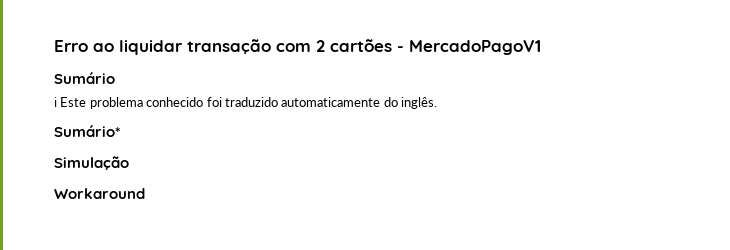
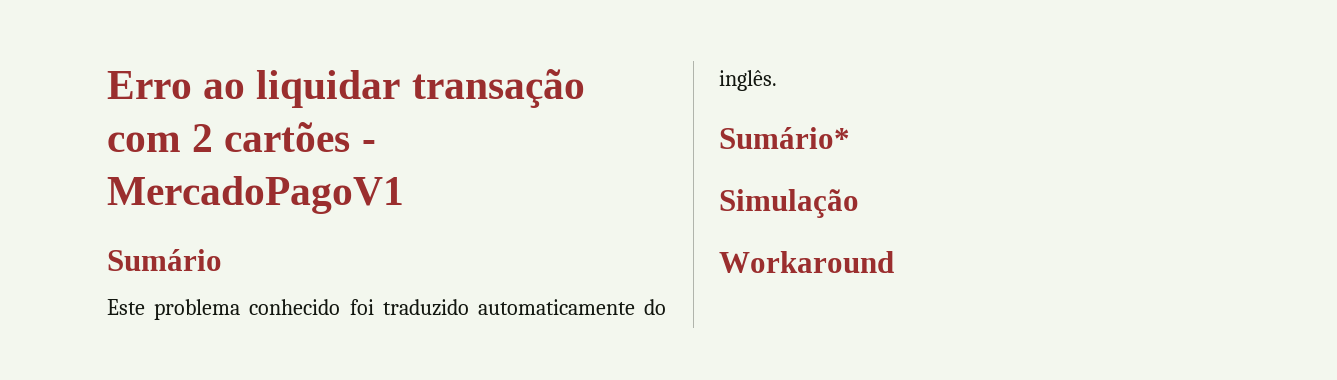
- ℹ Este problema conhecido foi traduzido automaticamente do inglês.
+ Este problema conhecido foi traduzido automaticamente do inglês.

